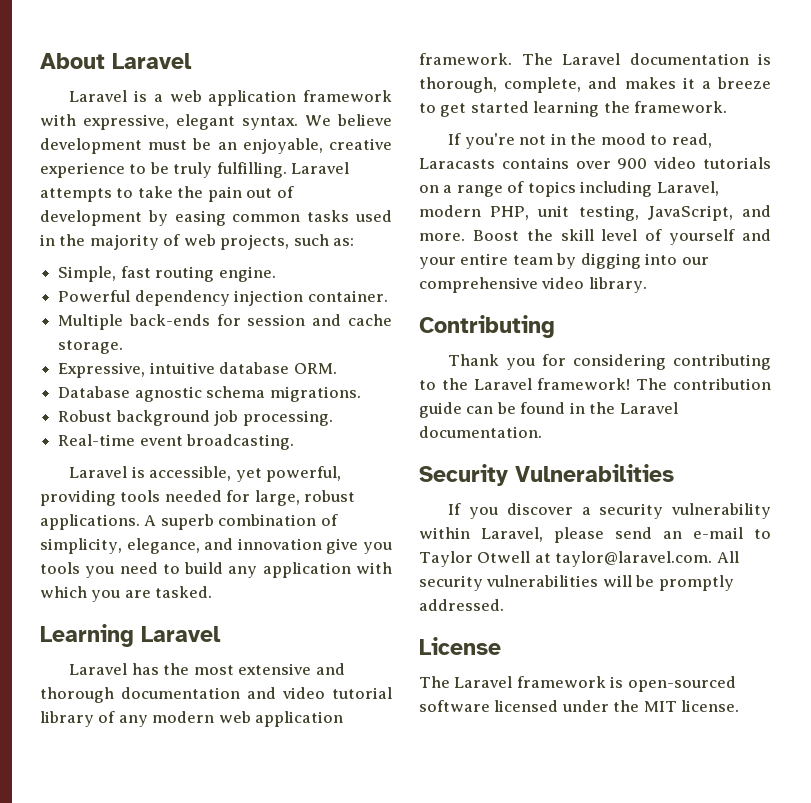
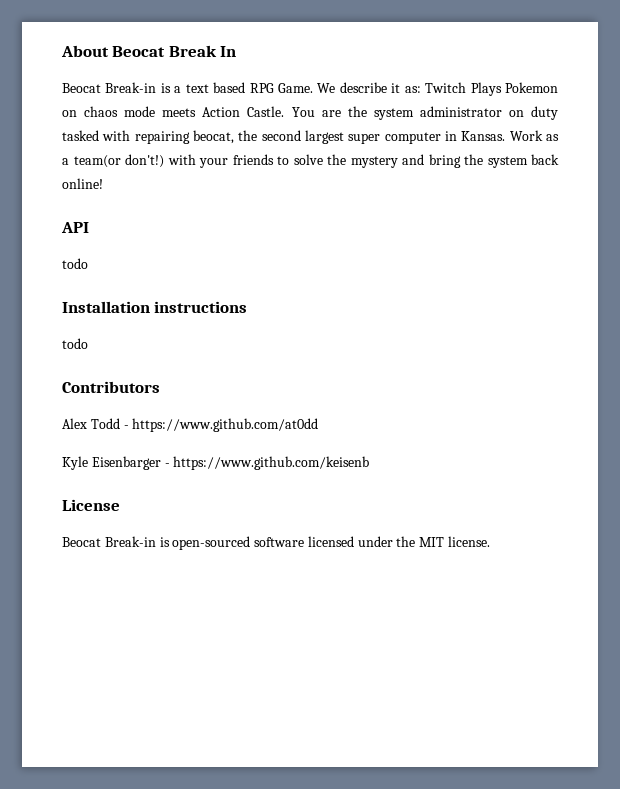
- About Laravel
- Laravel is a web application framework with expressive, elegant syntax. We believe development must be an enjoyable, creative experience to be truly fulfilling. Laravel attempts to take the pain out of development by easing common tasks used in the majority of web projects, such as:
- Simple, fast routing engine.
- Powerful dependency injection container.
- Multiple back-ends for session and cache storage.
- Expressive, intuitive database ORM.
- Database agnostic schema migrations.
- Robust background job processing.
- Real-time event broadcasting.
- Laravel is accessible, yet powerful, providing tools needed for large, robust applications. A superb combination of simplicity, elegance, and innovation give you tools you need to build any application with which you are tasked.
- Learning Laravel
- Laravel has the most extensive and thorough documentation and video tutorial library of any modern web application framework. The Laravel documentation is thorough, complete, and makes it a breeze to get started learning the framework.
- If you're not in the mood to read, Laracasts contains over 900 video tutorials on a range of topics including Laravel, modern PHP, unit testing, JavaScript, and more. Boost the skill level of yourself and your entire team by digging into our comprehensive video library.
- Contributing
- Thank you for considering contributing to the Laravel framework! The contribution guide can be found in the Laravel documentation.
- Security Vulnerabilities
- If you discover a security vulnerability within Laravel, please send an e-mail to Taylor Otwell at taylor@laravel.com. All security vulnerabilities will be promptly addressed.
+ About Beocat Break In
+ Beocat Break-in is a text based RPG Game. We describe it as: Twitch Plays Pokemon on chaos mode meets Action Castle. You are the system administrator on duty tasked with repairing beocat, the second largest super computer in Kansas. Work as a team(or don't!) with your friends to solve the mystery and bring the system back online!
+ API
+ todo
+ Installation instructions
+ todo
+ Contributors
+ Alex Todd - https://www.github.com/at0dd
+ Kyle Eisenbarger - https://www.github.com/keisenb
  License
- The Laravel framework is open-sourced software licensed under the MIT license.
+ Beocat Break-in is open-sourced software licensed under the MIT license.

